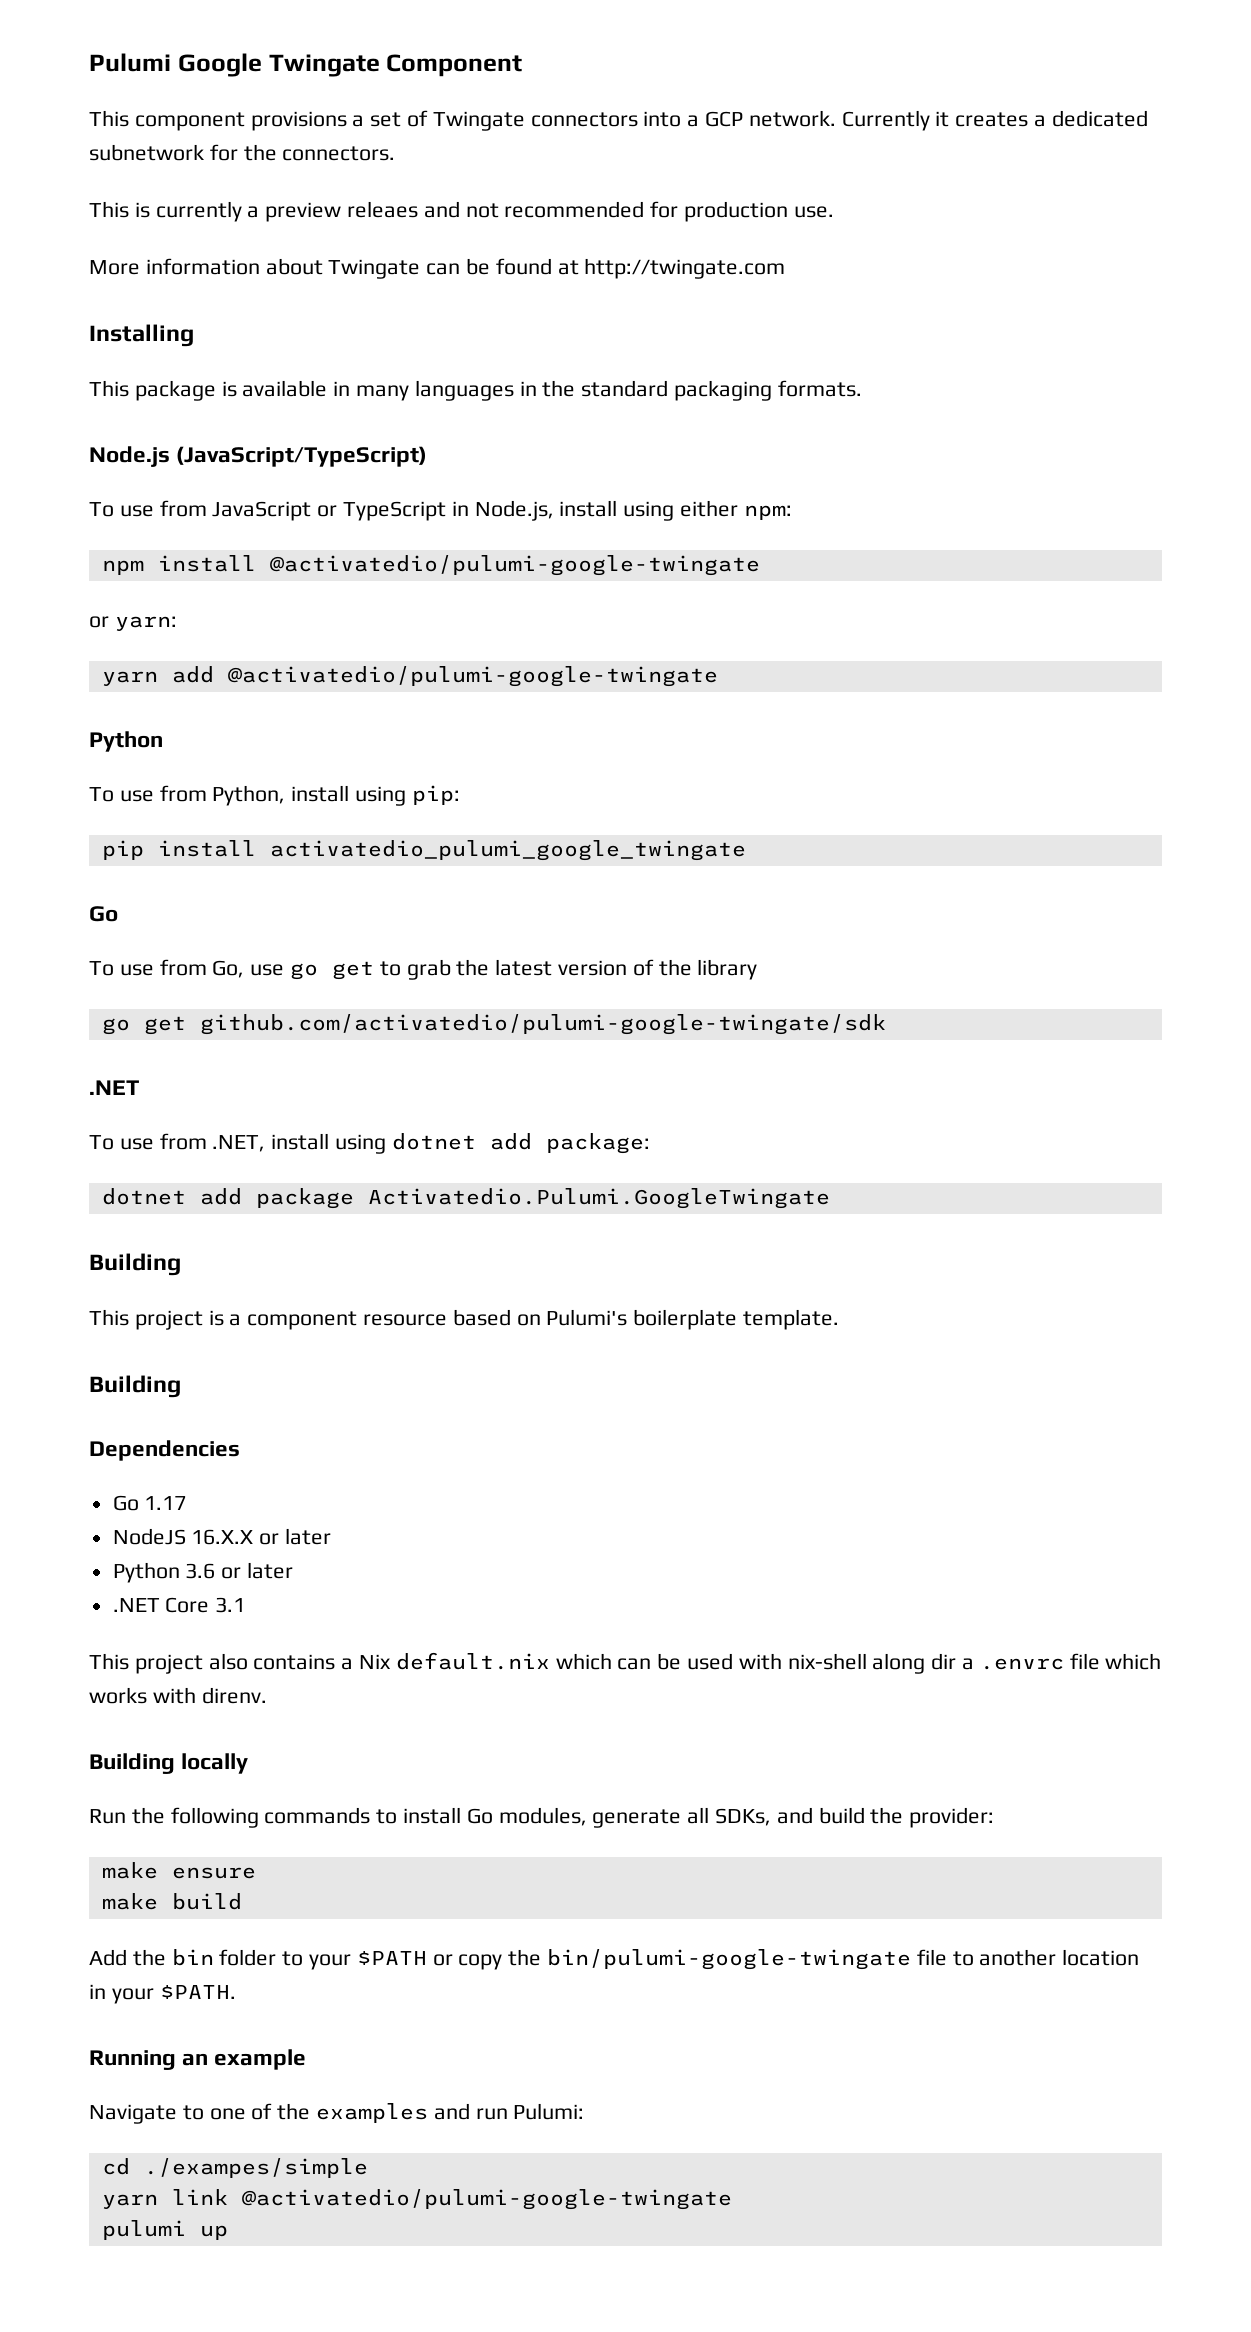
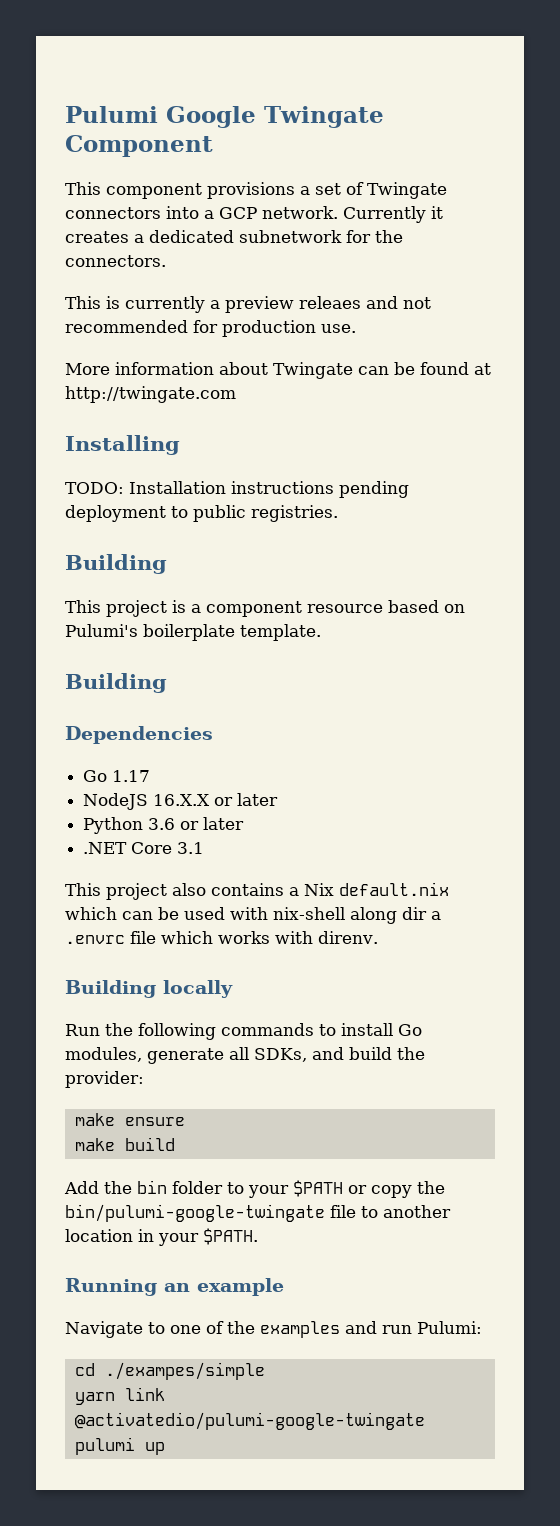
- This package is available in many languages in the standard packaging formats.
- Node.js (JavaScript/TypeScript)
- To use from JavaScript or TypeScript in Node.js, install using either npm:
- npm install @activatedio/pulumi-google-twingate
- or yarn:
- yarn add @activatedio/pulumi-google-twingate
- Python
- To use from Python, install using pip:
- pip install activatedio_pulumi_google_twingate
- Go
- To use from Go, use go get to grab the latest version of the library
- go get github.com/activatedio/pulumi-google-twingate/sdk
- .NET
- To use from .NET, install using dotnet add package:
- dotnet add package Activatedio.Pulumi.GoogleTwingate
+ TODO: Installation instructions pending deployment to public registries.

